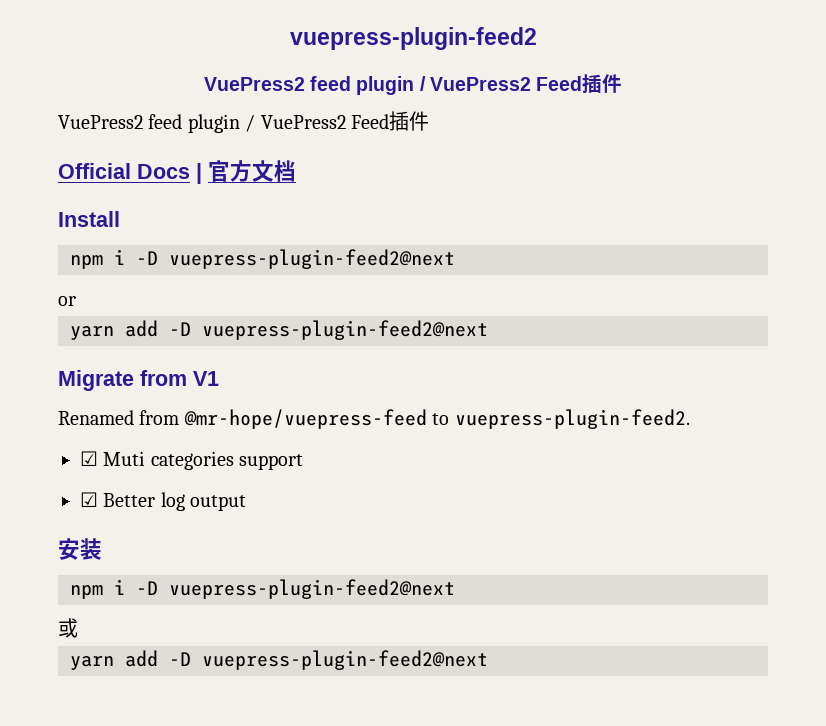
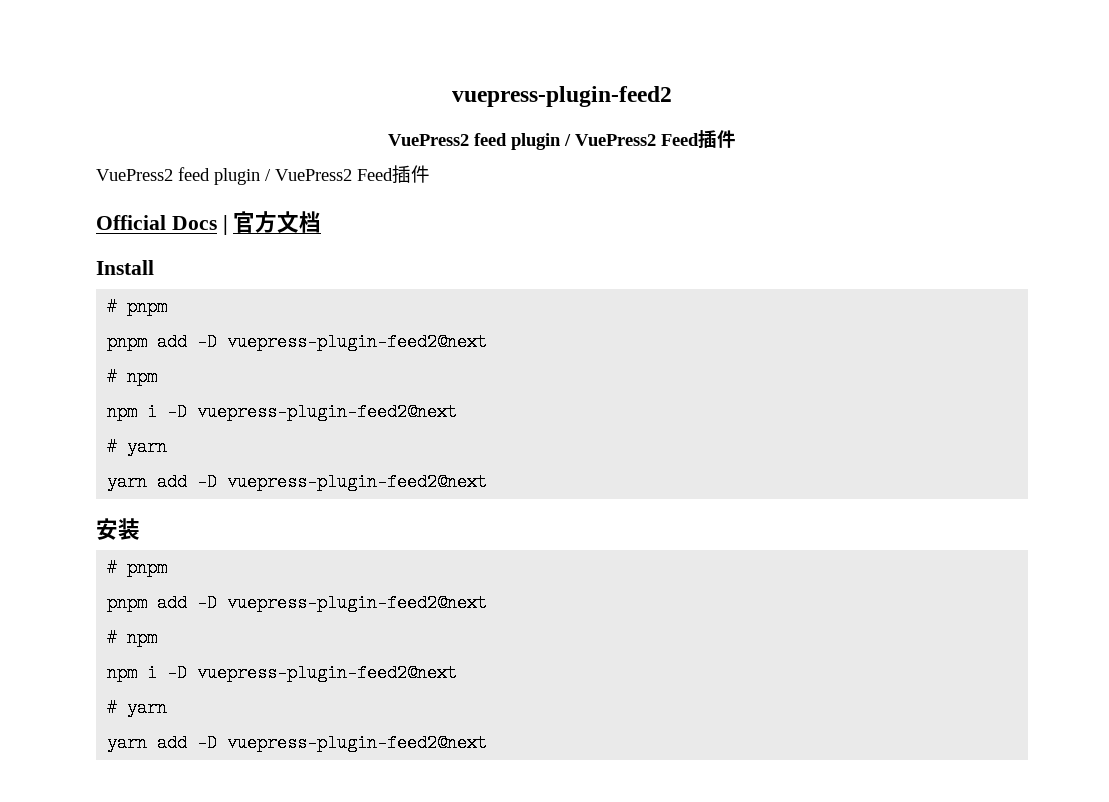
  Install
+ # pnpm
+ pnpm add -D vuepress-plugin-feed2@next
+ # npm
  npm i -D vuepress-plugin-feed2@next
- or
+ # yarn
- Migrate from V1
- Renamed from @mr-hope/vuepress-feed to vuepress-plugin-feed2.
- ☑ Muti categories support
- ☑ Better log output
  安装
+ # pnpm
+ pnpm add -D vuepress-plugin-feed2@next
+ # npm
  npm i -D vuepress-plugin-feed2@next
- 或
+ # yarn

